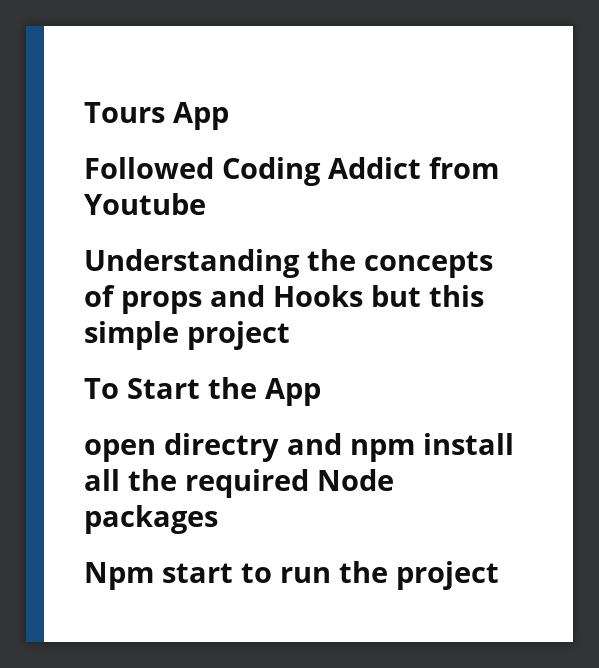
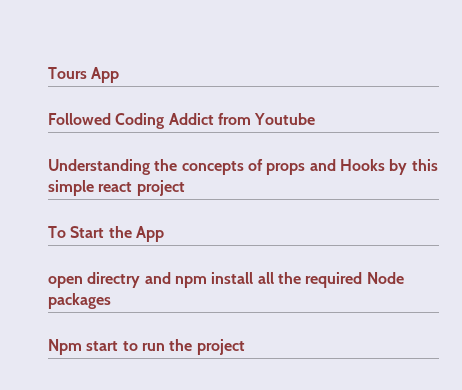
- Understanding the concepts of props and Hooks but this simple project
+ Understanding the concepts of props and Hooks by this simple react project

